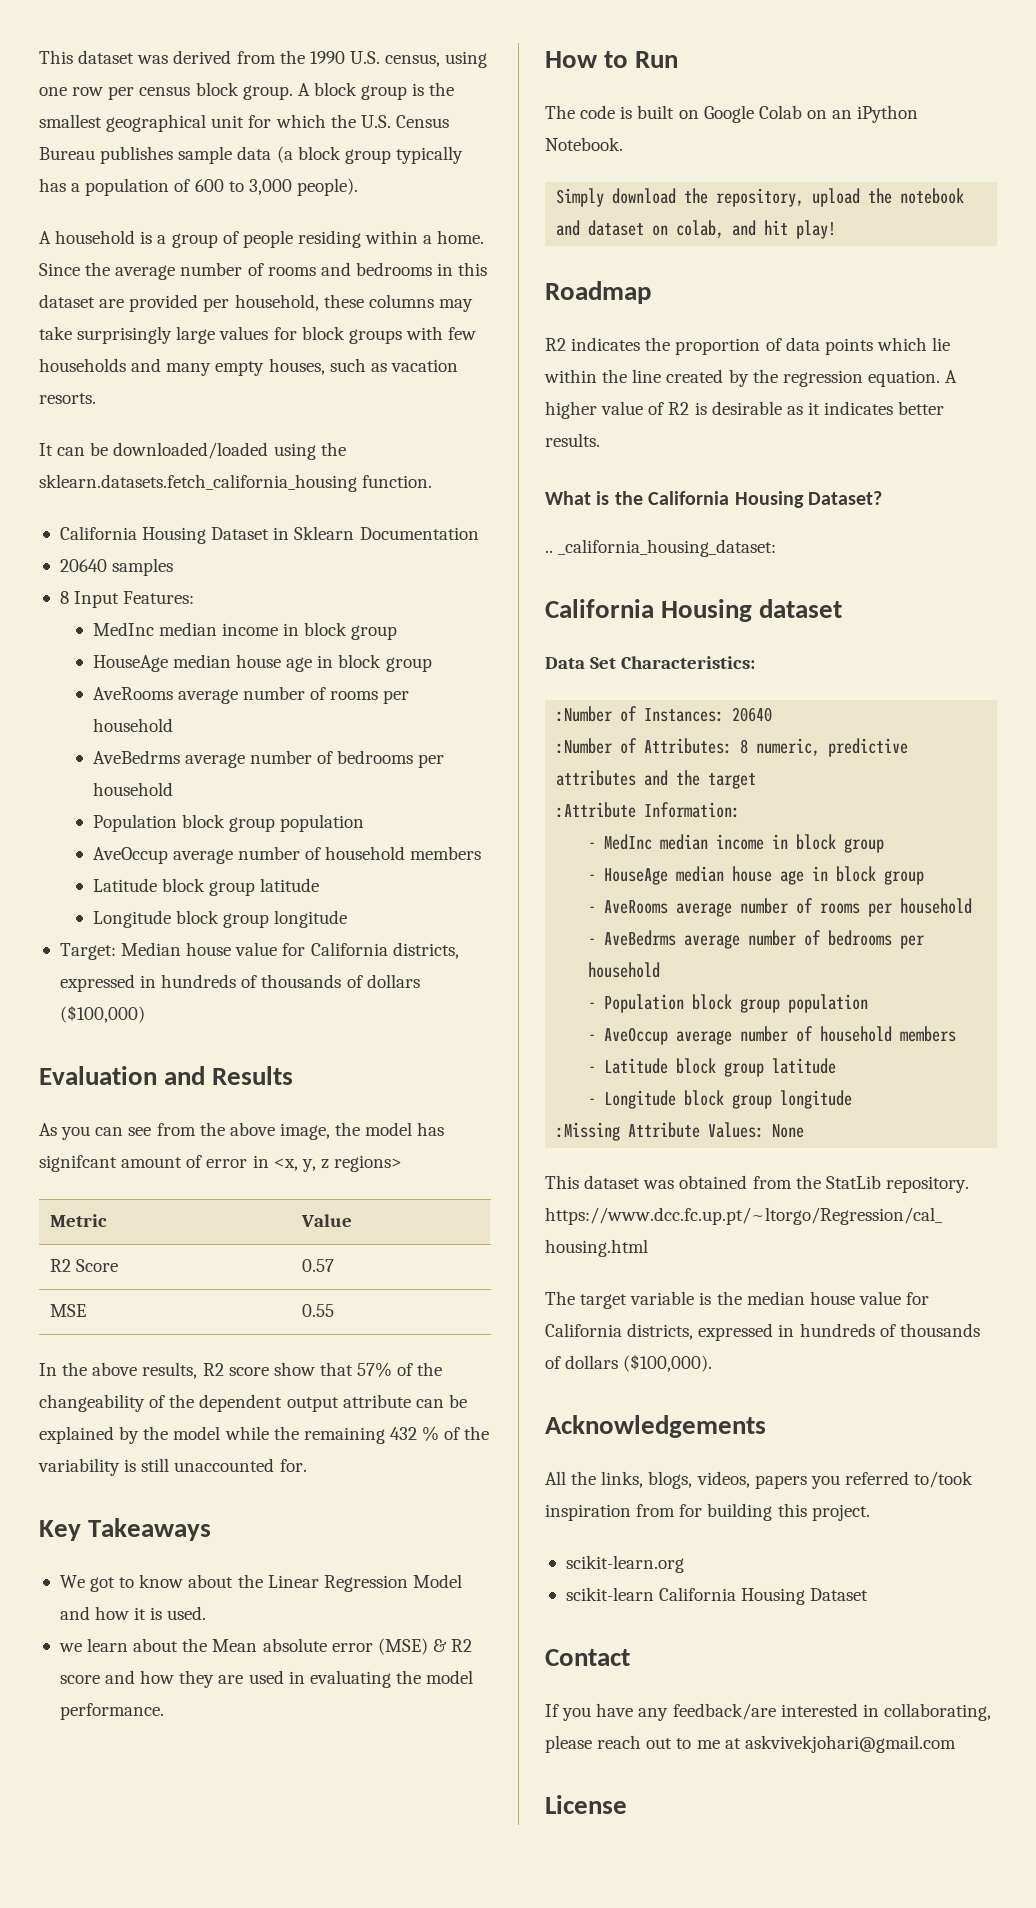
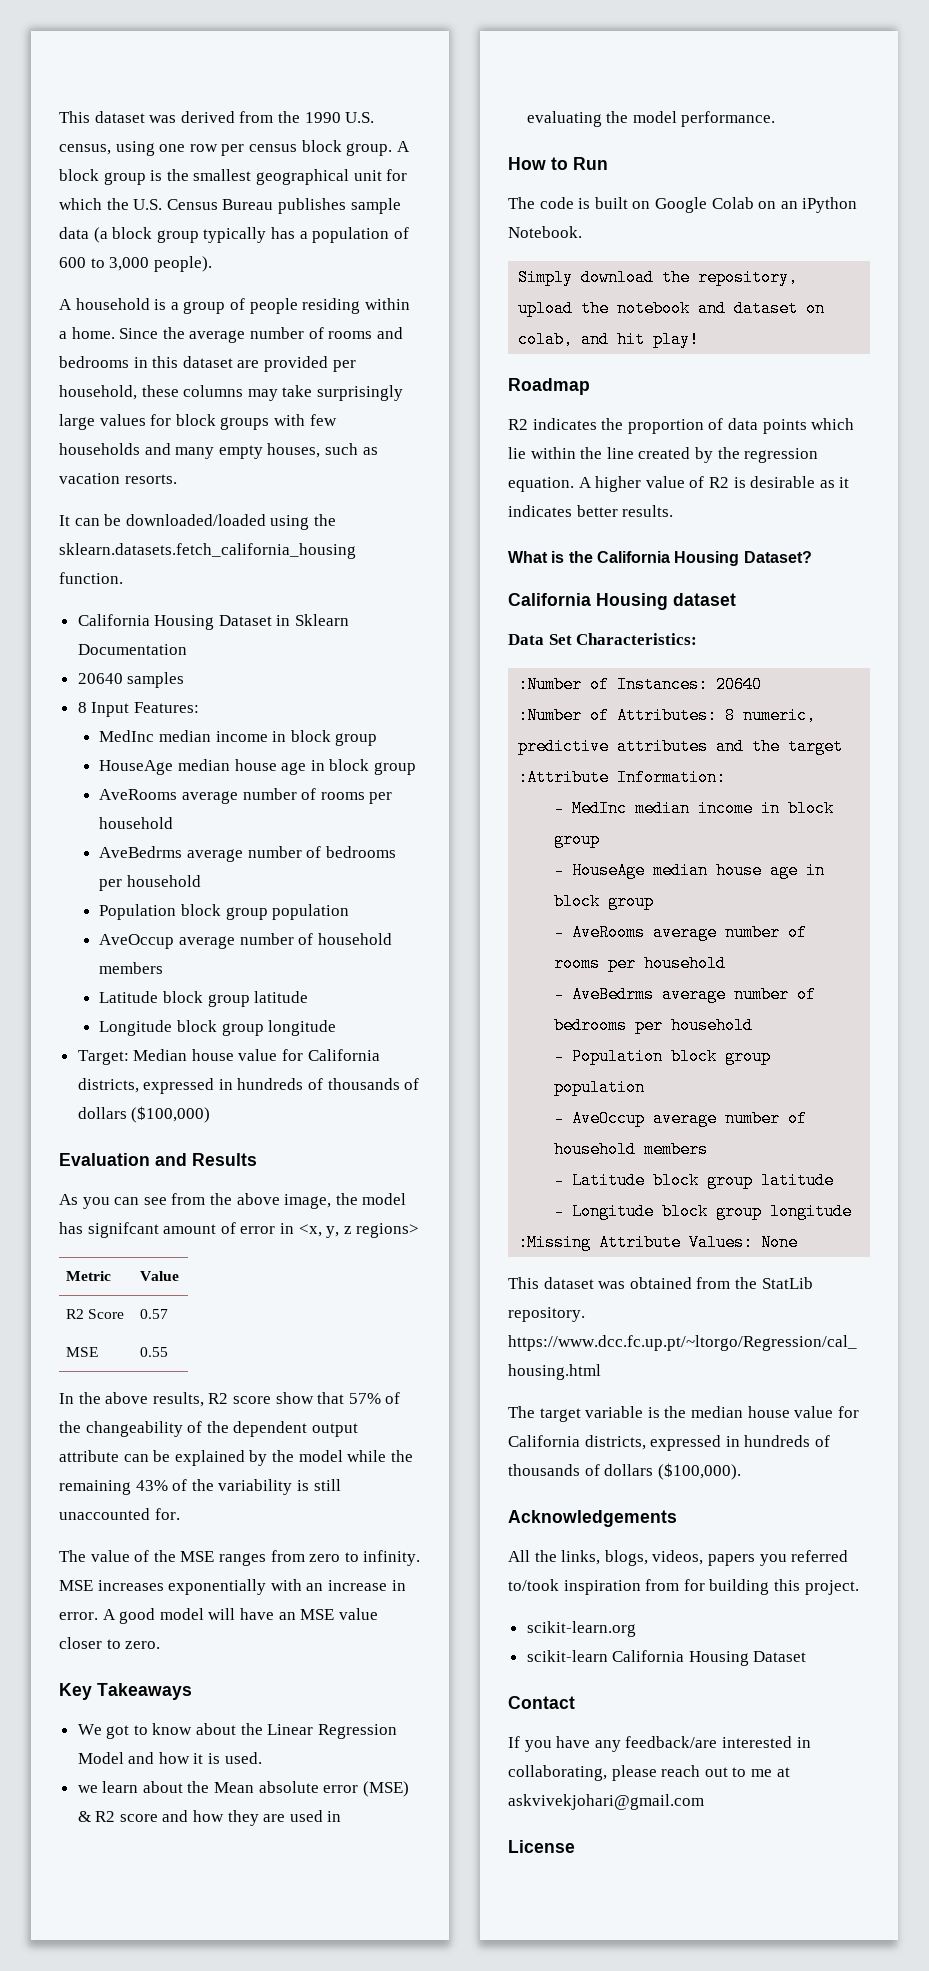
- In the above results, R2 score show that 57% of the changeability of the dependent output attribute can be explained by the model while the remaining 432 % of the variability is still unaccounted for.
+ In the above results, R2 score show that 57% of the changeability of the dependent output attribute can be explained by the model while the remaining 43% of the variability is still unaccounted for.
+ The value of the MSE ranges from zero to infinity. MSE increases exponentially with an increase in error. A good model will have an MSE value closer to zero.
- .. _california_housing_dataset:

